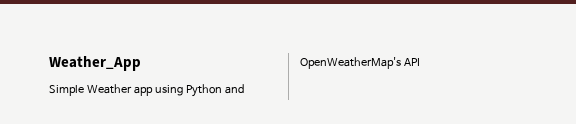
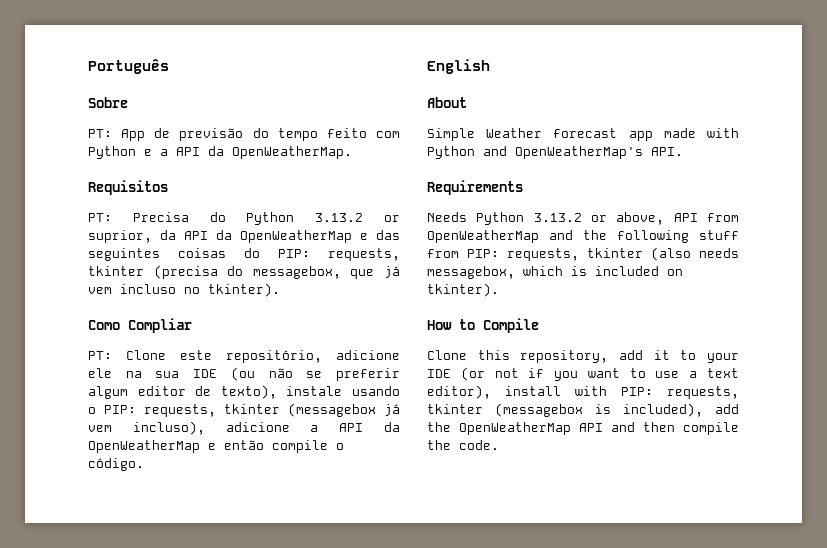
- Weather_App
- Simple Weather app using Python and OpenWeatherMap's API
+ Português
+ Sobre
+ PT: App de previsão do tempo feito com Python e a API da OpenWeatherMap.
+ Requisitos
+ PT: Precisa do Python 3.13.2 or suprior, da API da OpenWeatherMap e das seguintes coisas do PIP: requests, tkinter (precisa do messagebox, que já vem incluso no tkinter).
+ Como Compliar
+ PT: Clone este repositório, adicione ele na sua IDE (ou não se preferir algum editor de texto), instale usando o PIP: requests, tkinter (messagebox já vem incluso), adicione a API da OpenWeatherMap e então compile o código.
+ English
+ About
+ Simple Weather forecast app made with Python and OpenWeatherMap's API.
+ Requirements
+ Needs Python 3.13.2 or above, API from OpenWeatherMap and the following stuff from PIP: requests, tkinter (also needs messagebox, which is included on tkinter).
+ How to Compile
+ Clone this repository, add it to your IDE (or not if you want to use a text editor), install with PIP: requests, tkinter (messagebox is included), add the OpenWeatherMap API and then compile the code.

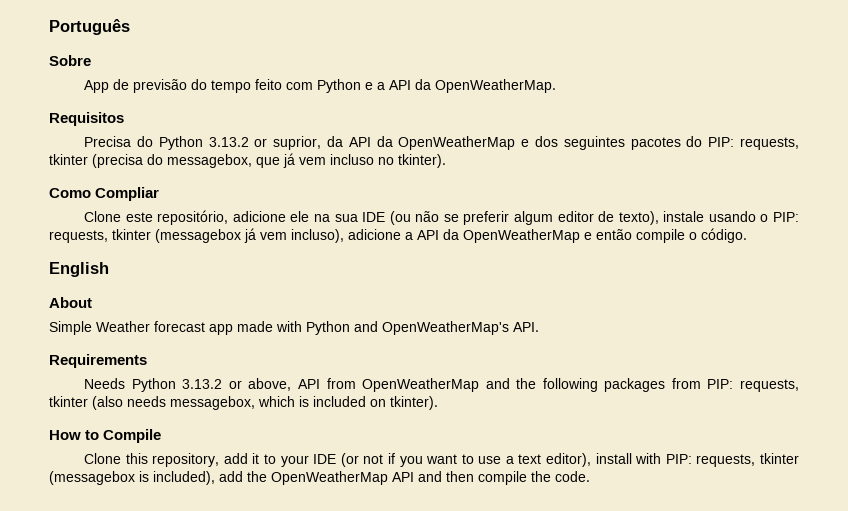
- PT: App de previsão do tempo feito com Python e a API da OpenWeatherMap.
+ App de previsão do tempo feito com Python e a API da OpenWeatherMap.
- PT: Precisa do Python 3.13.2 or suprior, da API da OpenWeatherMap e das seguintes coisas do PIP: requests, tkinter (precisa do messagebox, que já vem incluso no tkinter).
+ Precisa do Python 3.13.2 or suprior, da API da OpenWeatherMap e dos seguintes pacotes do PIP: requests, tkinter (precisa do messagebox, que já vem incluso no tkinter).
- PT: Clone este repositório, adicione ele na sua IDE (ou não se preferir algum editor de texto), instale usando o PIP: requests, tkinter (messagebox já vem incluso), adicione a API da OpenWeatherMap e então compile o código.
+ Clone este repositório, adicione ele na sua IDE (ou não se preferir algum editor de texto), instale usando o PIP: requests, tkinter (messagebox já vem incluso), adicione a API da OpenWeatherMap e então compile o código.
- Needs Python 3.13.2 or above, API from OpenWeatherMap and the following stuff from PIP: requests, tkinter (also needs messagebox, which is included on tkinter).
+ Needs Python 3.13.2 or above, API from OpenWeatherMap and the following packages from PIP: requests, tkinter (also needs messagebox, which is included on tkinter).

